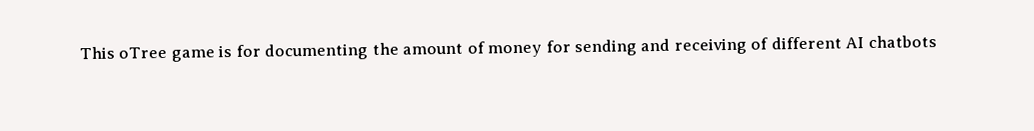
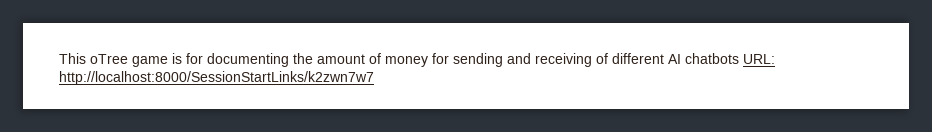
- This oTree game is for documenting the amount of money for sending and receiving of different AI chatbots
+ This oTree game is for documenting the amount of money for sending and receiving of different AI chatbots URL: http://localhost:8000/SessionStartLinks/k2zwn7w7

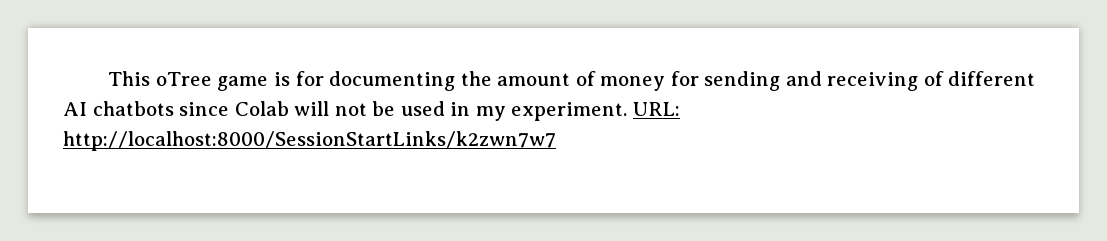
- This oTree game is for documenting the amount of money for sending and receiving of different AI chatbots URL: http://localhost:8000/SessionStartLinks/k2zwn7w7
+ This oTree game is for documenting the amount of money for sending and receiving of different AI chatbots since Colab will not be used in my experiment. URL: http://localhost:8000/SessionStartLinks/k2zwn7w7

